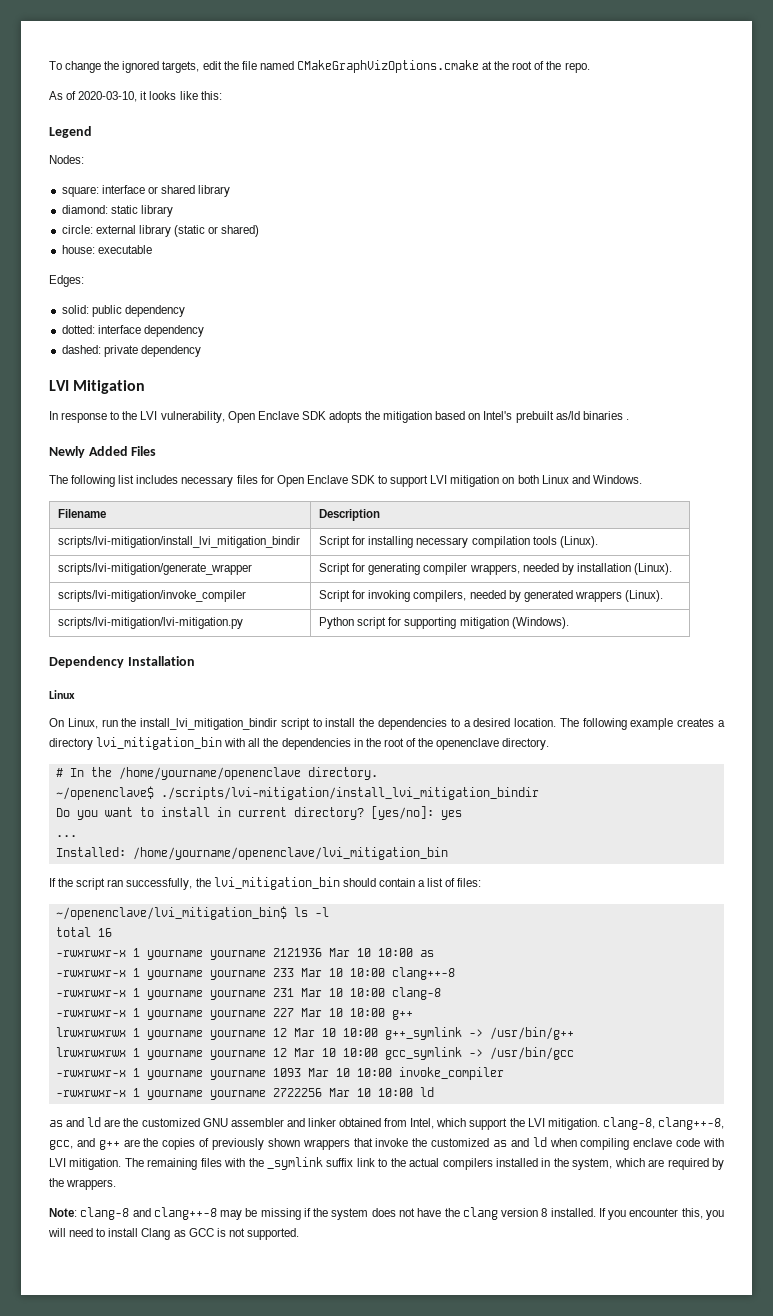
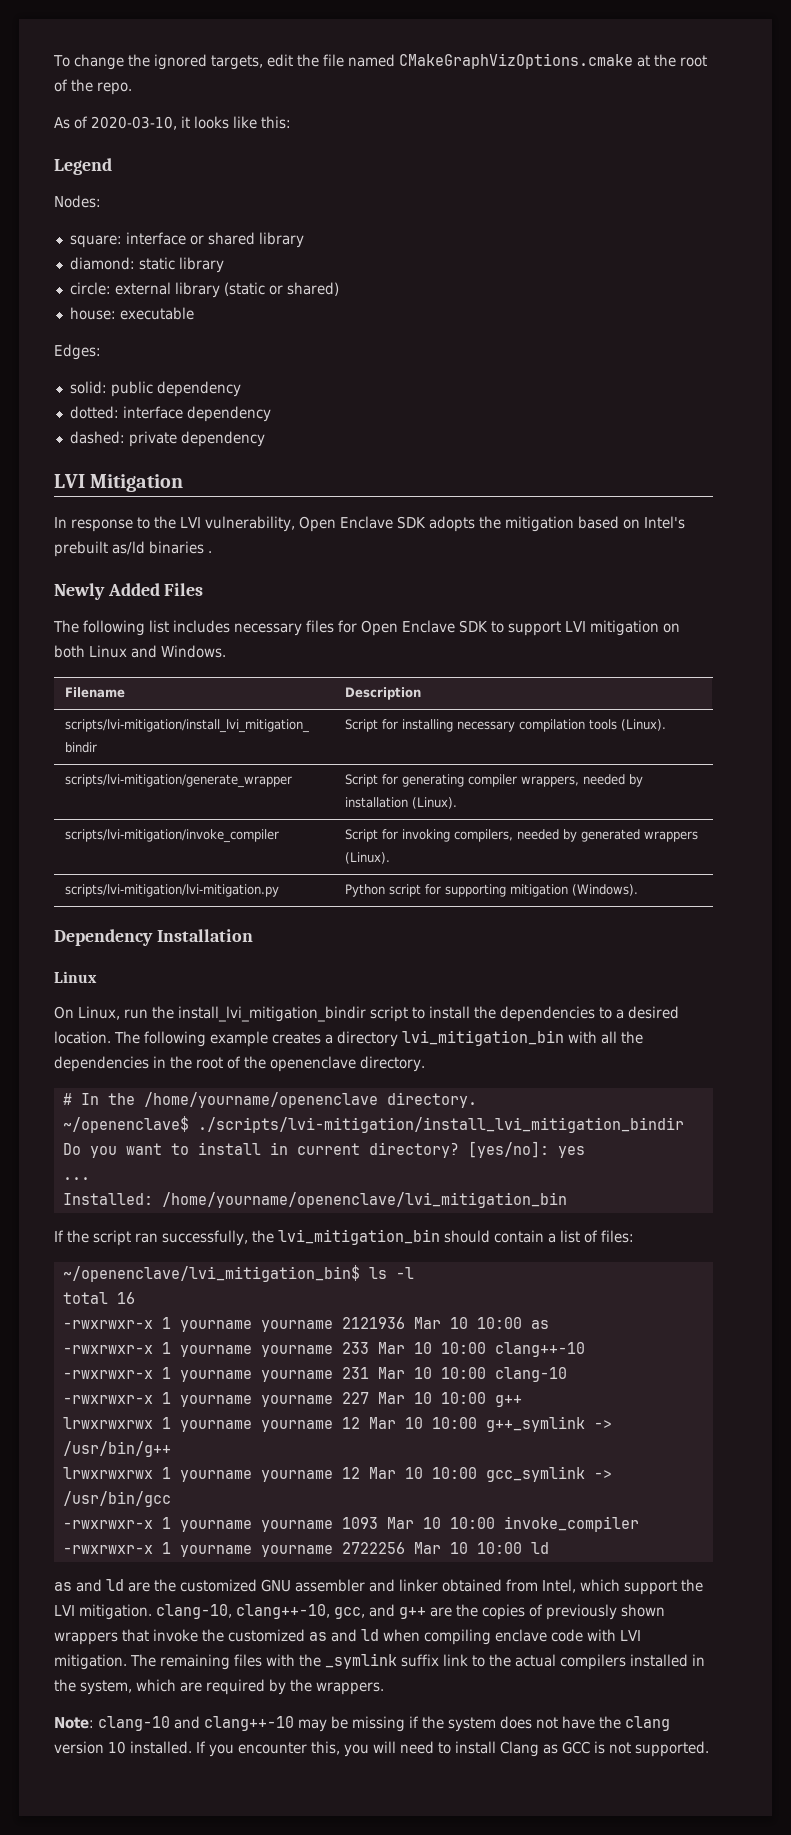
- -rwxrwxr-x 1 yourname yourname 233 Mar 10 10:00 clang++-8
+ -rwxrwxr-x 1 yourname yourname 233 Mar 10 10:00 clang++-10
- -rwxrwxr-x 1 yourname yourname 231 Mar 10 10:00 clang-8
+ -rwxrwxr-x 1 yourname yourname 231 Mar 10 10:00 clang-10
- as and ld are the customized GNU assembler and linker obtained from Intel, which support the LVI mitigation. clang-8, clang++-8, gcc, and g++ are the copies of previously shown wrappers that invoke the customized as and ld when compiling enclave code with LVI mitigation.
+ as and ld are the customized GNU assembler and linker obtained from Intel, which support the LVI mitigation. clang-10, clang++-10, gcc, and g++ are the copies of previously shown wrappers that invoke the customized as and ld when compiling enclave code with LVI mitigation.
- Note: clang-8 and clang++-8 may be missing if the system does not have the clang version 8 installed.
+ Note: clang-10 and clang++-10 may be missing if the system does not have the clang version 10 installed.

